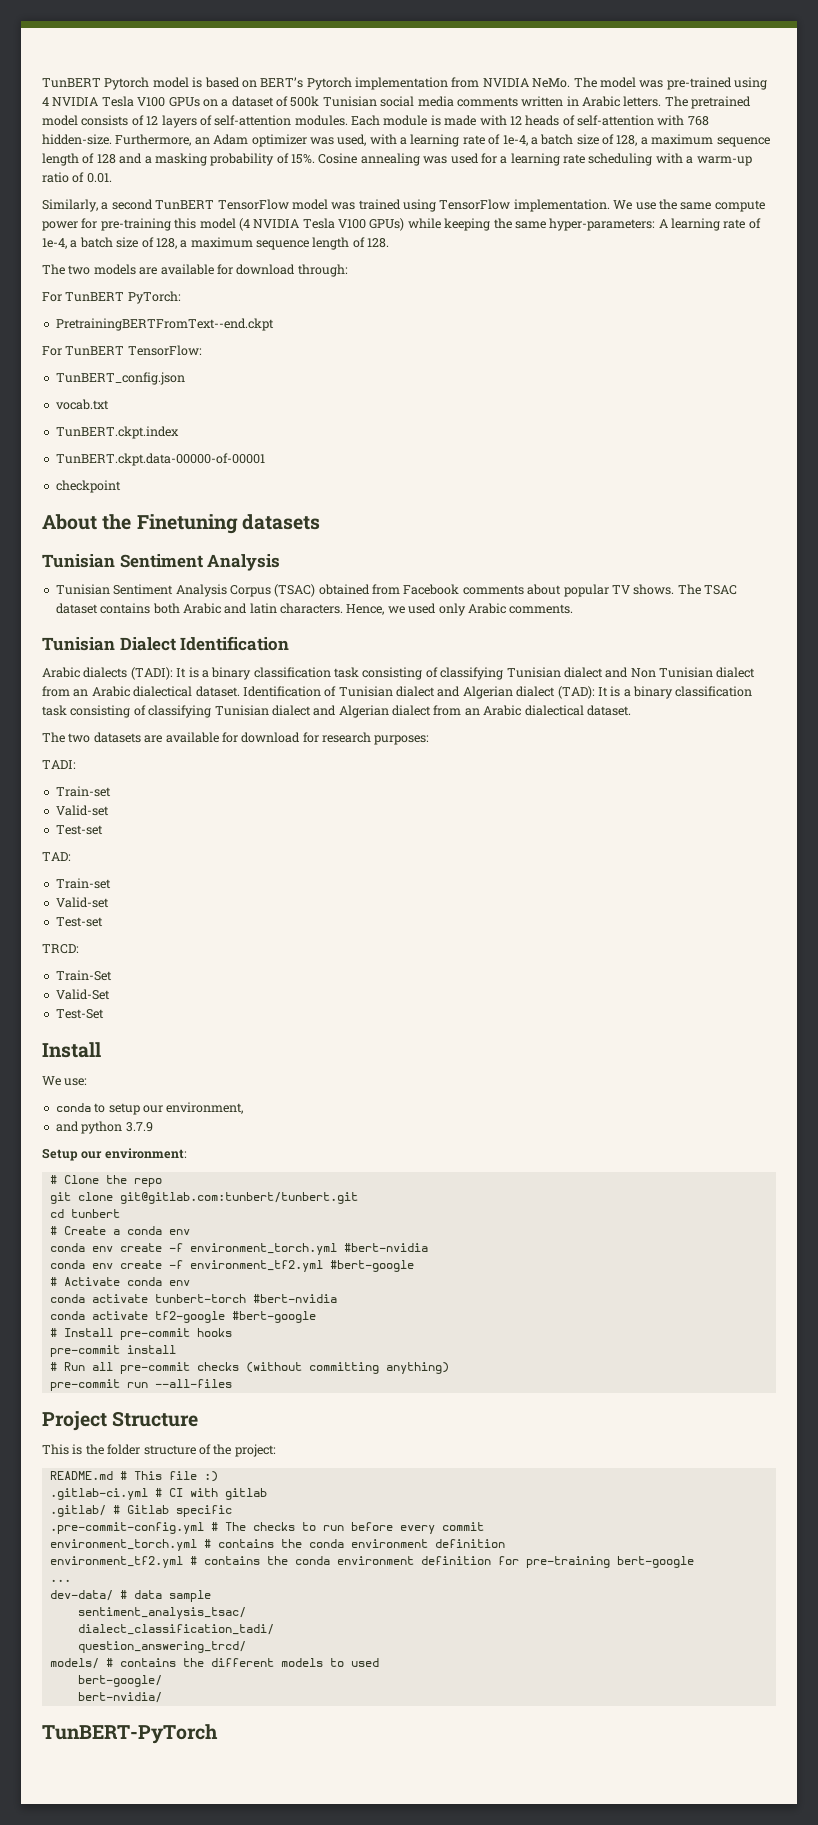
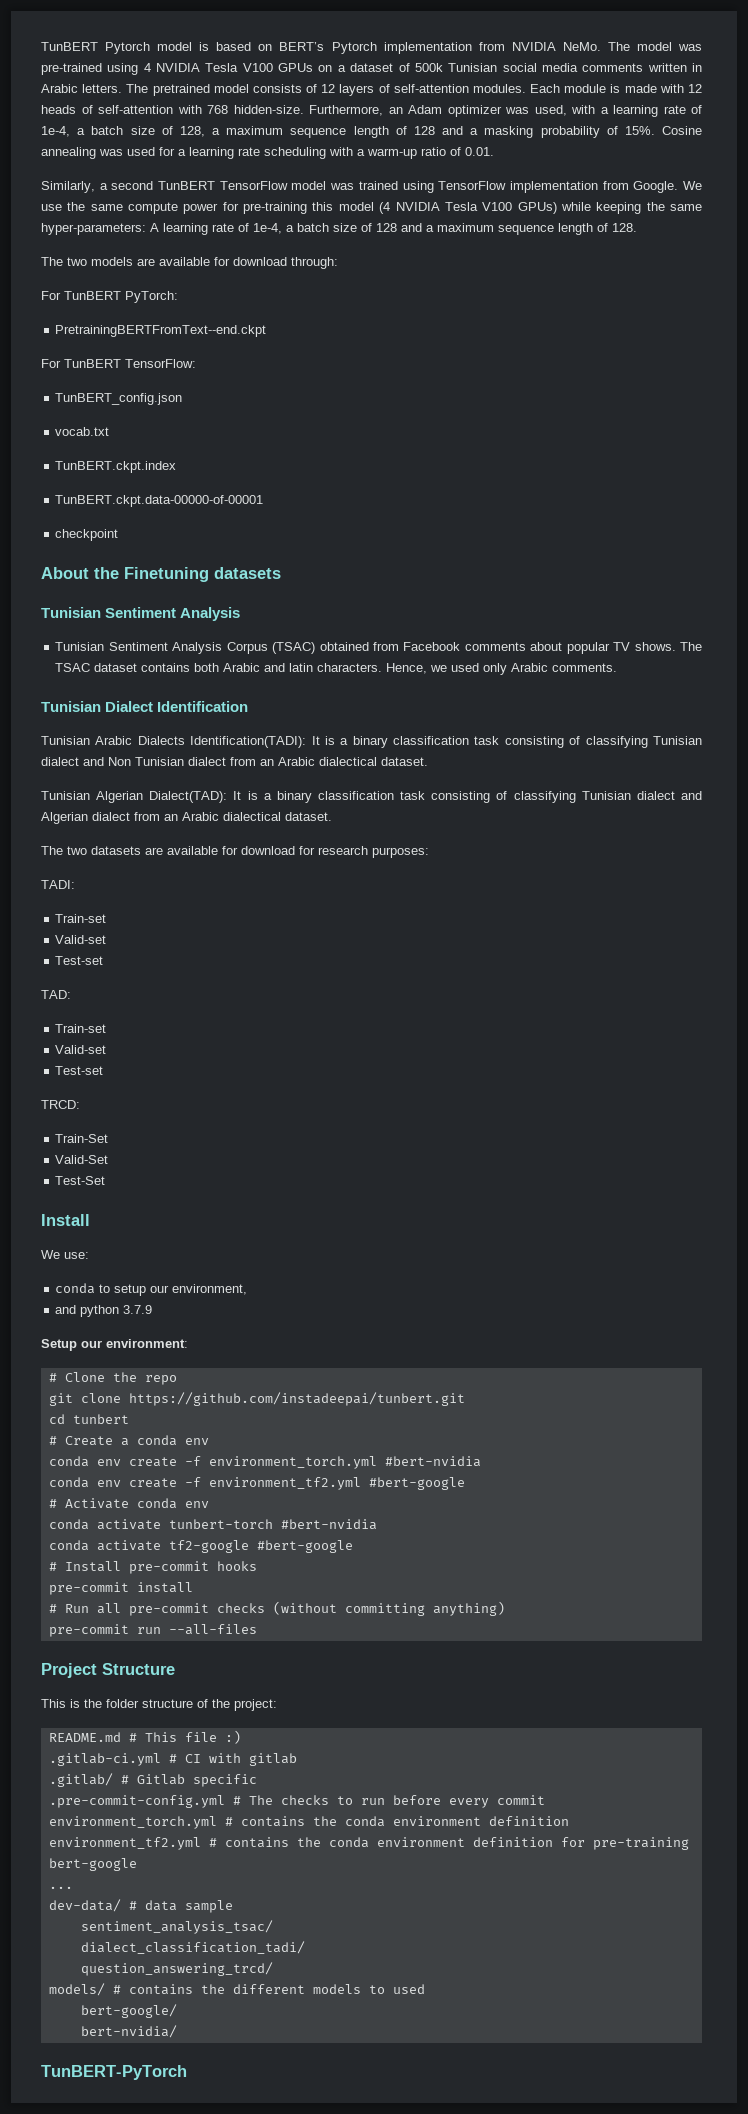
- Similarly, a second TunBERT TensorFlow model was trained using TensorFlow implementation.
+ Similarly, a second TunBERT TensorFlow model was trained using TensorFlow implementation from Google.
- We use the same compute power for pre-training this model (4 NVIDIA Tesla V100 GPUs) while keeping the same hyper-parameters: A learning rate of 1e-4, a batch size of 128, a maximum sequence length of 128.
+ We use the same compute power for pre-training this model (4 NVIDIA Tesla V100 GPUs) while keeping the same hyper-parameters: A learning rate of 1e-4, a batch size of 128 and a maximum sequence length of 128.
- Arabic dialects (TADI): It is a binary classification task consisting of classifying Tunisian dialect and Non Tunisian dialect from an Arabic dialectical dataset. Identification of Tunisian dialect and Algerian dialect (TAD): It is a binary classification task consisting of classifying Tunisian dialect and Algerian dialect from an Arabic dialectical dataset.
+ Tunisian Arabic Dialects Identification(TADI): It is a binary classification task consisting of classifying Tunisian dialect and Non Tunisian dialect from an Arabic dialectical dataset.
+ Tunisian Algerian Dialect(TAD): It is a binary classification task consisting of classifying Tunisian dialect and Algerian dialect from an Arabic dialectical dataset.
- git clone git@gitlab.com:tunbert/tunbert.git
+ git clone https://github.com/instadeepai/tunbert.git

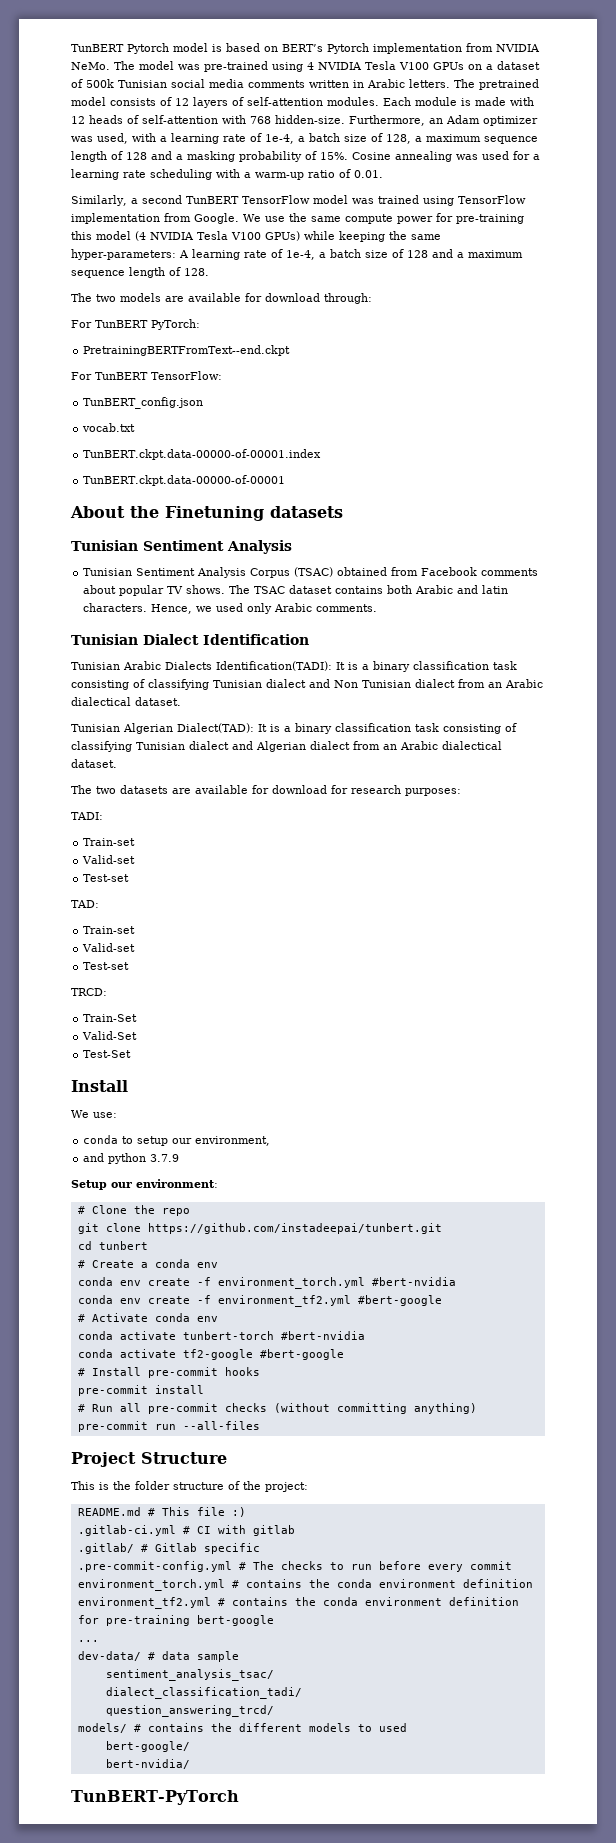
- TunBERT.ckpt.index
+ TunBERT.ckpt.data-00000-of-00001.index
- checkpoint

